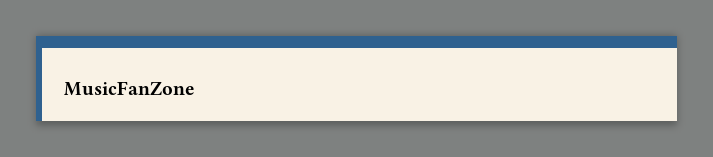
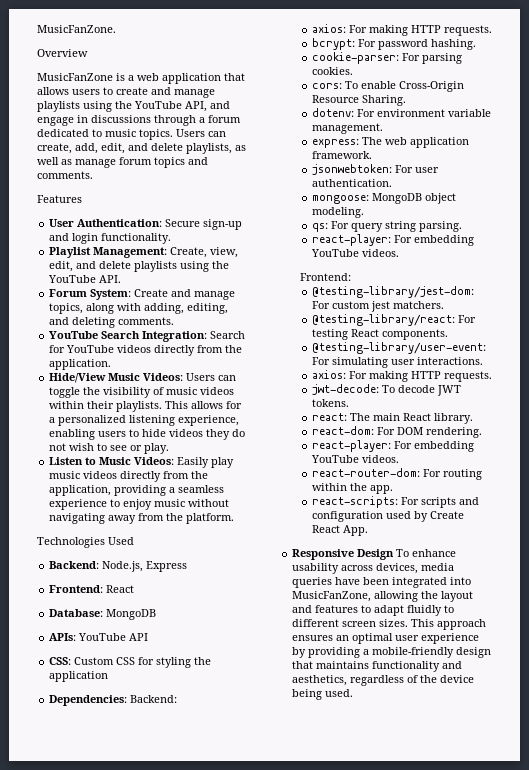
- MusicFanZone
+ MusicFanZone.
+ Overview
+ MusicFanZone is a web application that allows users to create and manage playlists using the YouTube API, and engage in discussions through a forum dedicated to music topics. Users can create, add, edit, and delete playlists, as well as manage forum topics and comments.
+ Features
+ User Authentication: Secure sign-up and login functionality.
+ Playlist Management: Create, view, edit, and delete playlists using the YouTube API.
+ Forum System: Create and manage topics, along with adding, editing, and deleting comments.
+ YouTube Search Integration: Search for YouTube videos directly from the application.
+ Hide/View Music Videos: Users can toggle the visibility of music videos within their playlists. This allows for a personalized listening experience, enabling users to hide videos they do not wish to see or play.
+ Listen to Music Videos: Easily play music videos directly from the application, providing a seamless experience to enjoy music without navigating away from the platform.
+ Technologies Used
+ Backend: Node.js, Express
+ Frontend: React
+ Database: MongoDB
+ APIs: YouTube API
+ CSS: Custom CSS for styling the application
+ Dependencies: Backend:
+ axios: For making HTTP requests.
+ bcrypt: For password hashing.
+ cookie-parser: For parsing cookies.
+ cors: To enable Cross-Origin Resource Sharing.
+ dotenv: For environment variable management.
+ express: The web application framework.
+ jsonwebtoken: For user authentication.
+ mongoose: MongoDB object modeling.
+ qs: For query string parsing.
+ react-player: For embedding YouTube videos.
+ Frontend:
+ @testing-library/jest-dom: For custom jest matchers.
+ @testing-library/react: For testing React components.
+ @testing-library/user-event: For simulating user interactions.
+ axios: For making HTTP requests.
+ jwt-decode: To decode JWT tokens.
+ react: The main React library.
+ react-dom: For DOM rendering.
+ react-player: For embedding YouTube videos.
+ react-router-dom: For routing within the app.
+ react-scripts: For scripts and configuration used by Create React App.
+ Responsive Design To enhance usability across devices, media queries have been integrated into MusicFanZone, allowing the layout and features to adapt fluidly to different screen sizes. This approach ensures an optimal user experience by providing a mobile-friendly design that maintains functionality and aesthetics, regardless of the device being used.

